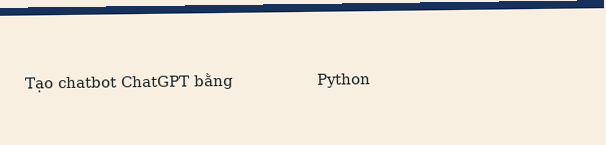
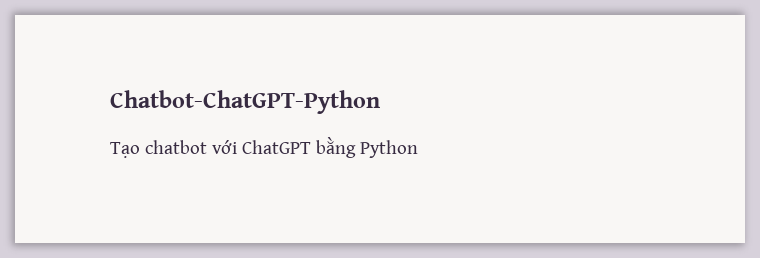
+ Chatbot-ChatGPT-Python
- Tạo chatbot ChatGPT bằng Python
+ Tạo chatbot với ChatGPT bằng Python

